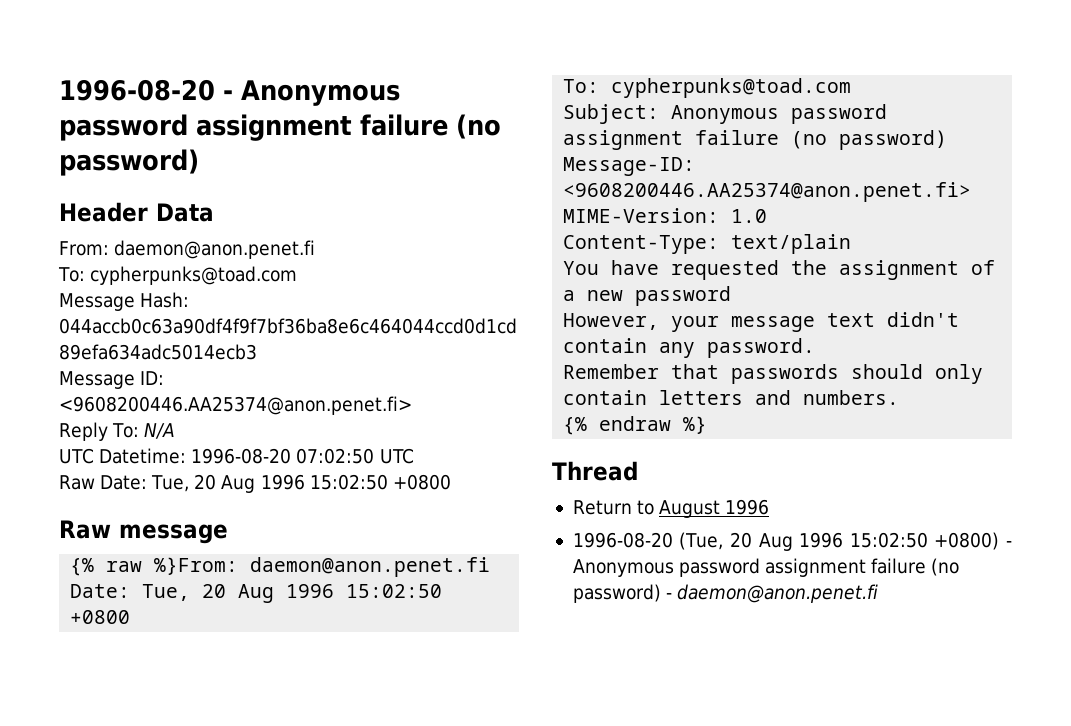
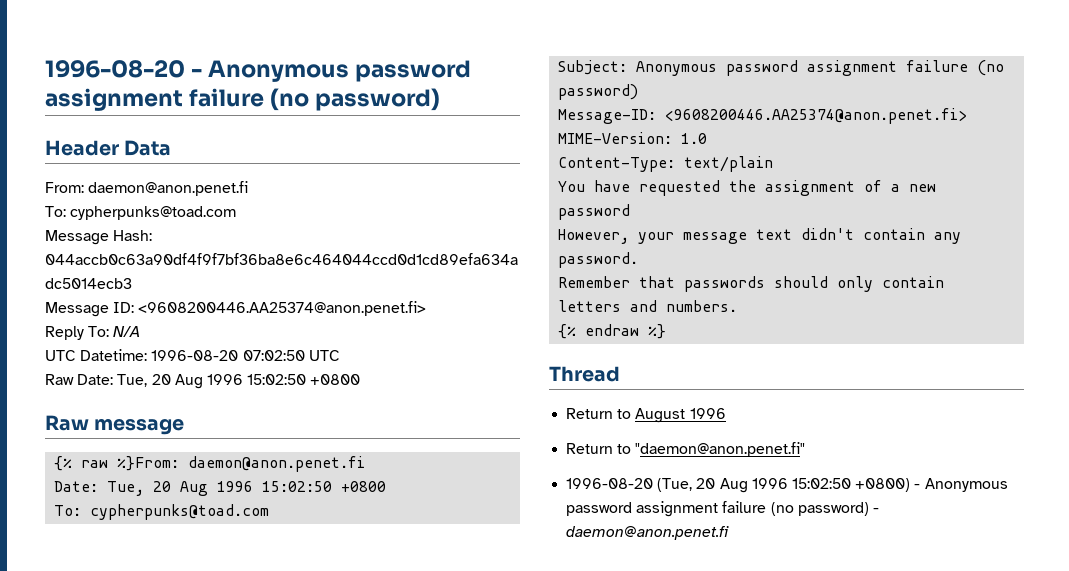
+ Return to "daemon@anon.penet.fi"

